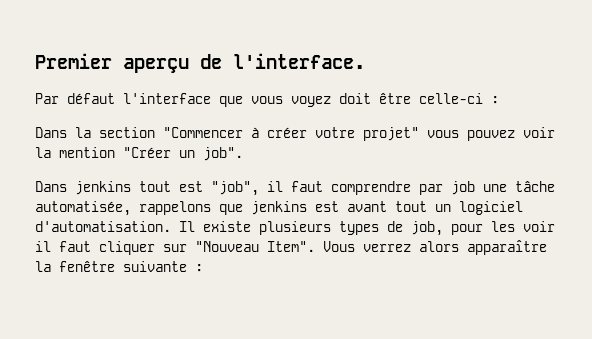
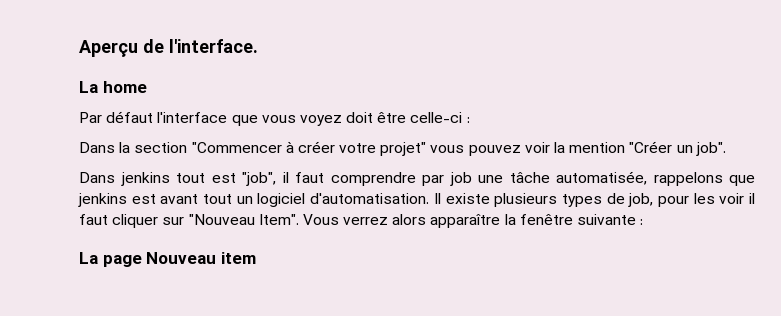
- Premier aperçu de l'interface.
+ Aperçu de l'interface.
+ La home
+ La page Nouveau item

